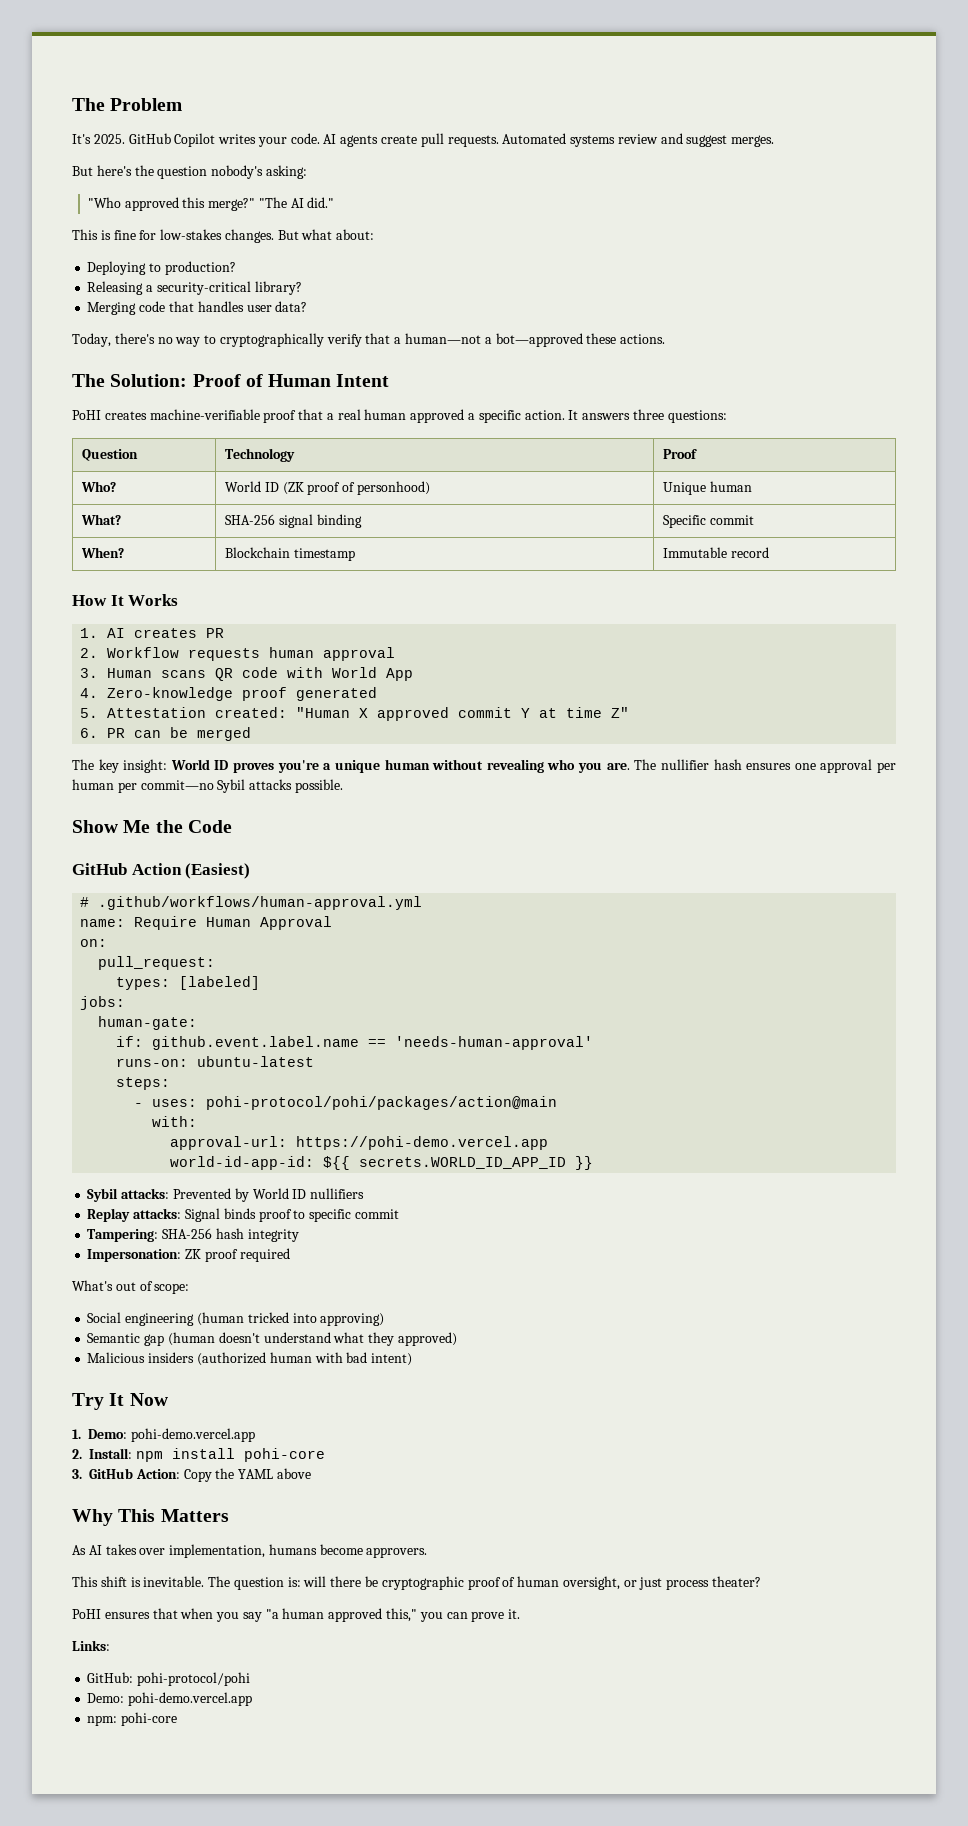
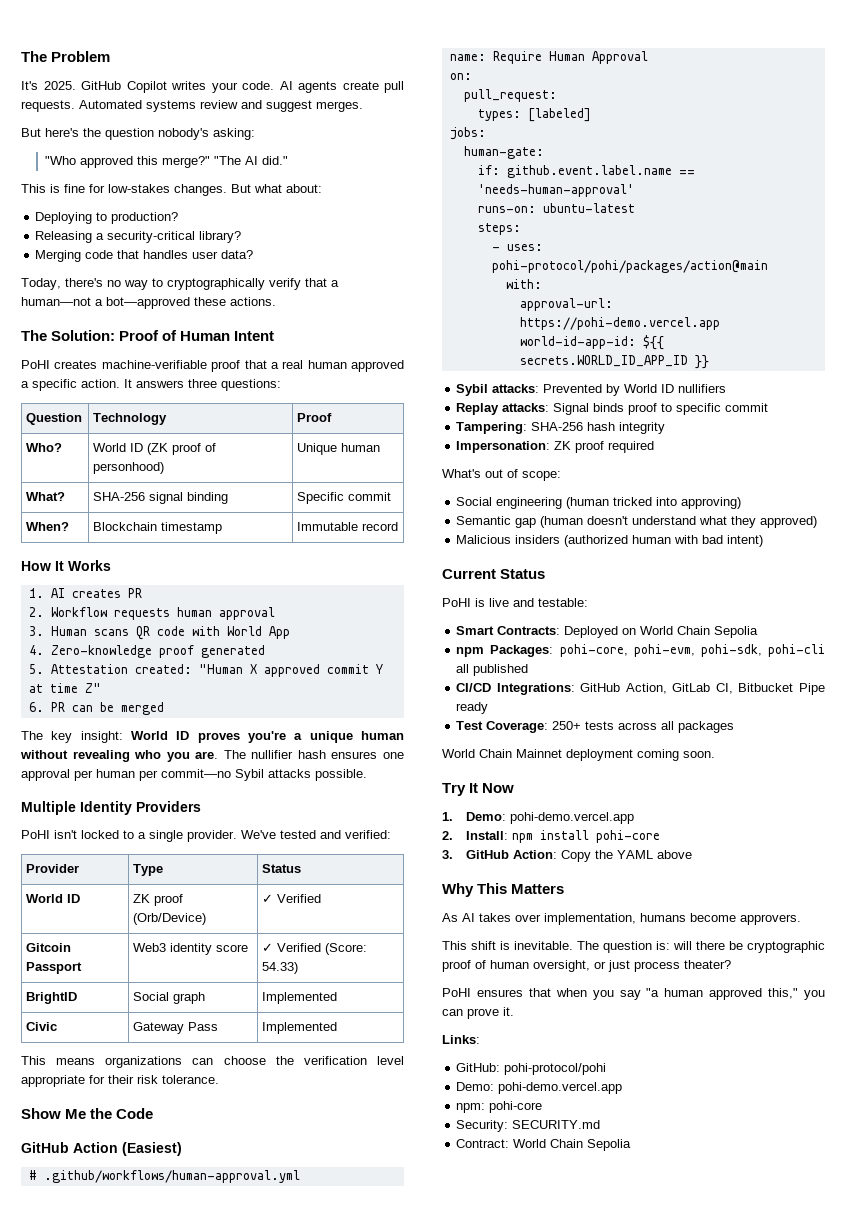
+ Multiple Identity Providers
+ PoHI isn't locked to a single provider. We've tested and verified:
+ Provider | Type | Status
+ World ID | ZK proof (Orb/Device) | ✓ Verified
+ Gitcoin Passport | Web3 identity score | ✓ Verified (Score: 54.33)
+ BrightID | Social graph | Implemented
+ Civic | Gateway Pass | Implemented
+ This means organizations can choose the verification level appropriate for their risk tolerance.
+ Current Status
+ PoHI is live and testable:
+ Smart Contracts: Deployed on World Chain Sepolia
+ npm Packages: pohi-core, pohi-evm, pohi-sdk, pohi-cli all published
+ CI/CD Integrations: GitHub Action, GitLab CI, Bitbucket Pipe ready
+ Test Coverage: 250+ tests across all packages
+ World Chain Mainnet deployment coming soon.
+ Security: SECURITY.md
+ Contract: World Chain Sepolia

